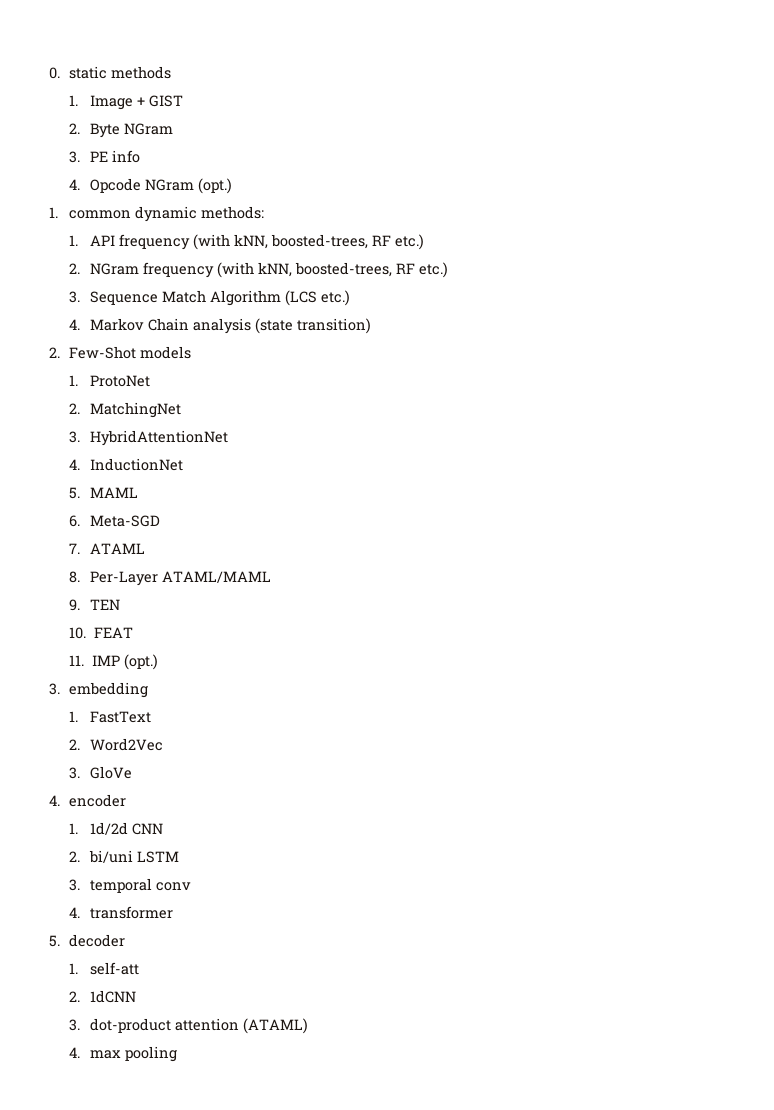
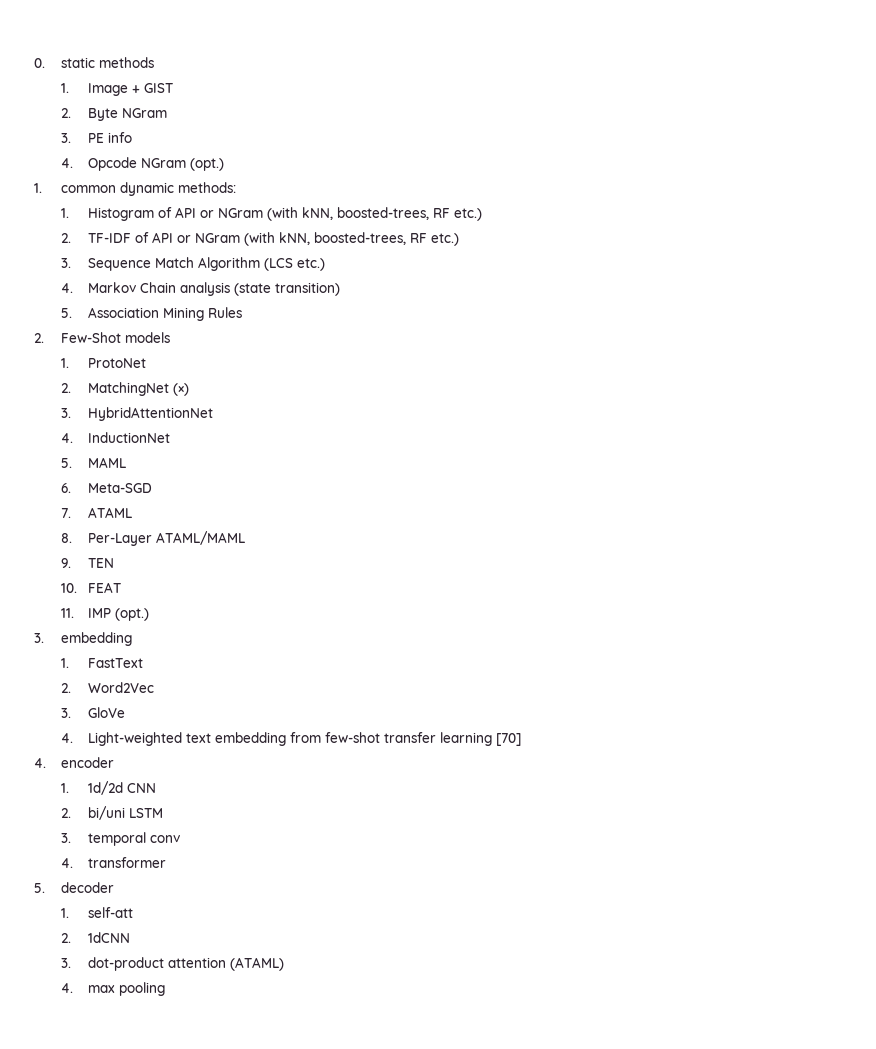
- 1. API frequency (with kNN, boosted-trees, RF etc.)
+ 1. Histogram of API or NGram (with kNN, boosted-trees, RF etc.)
- 2. NGram frequency (with kNN, boosted-trees, RF etc.)
+ 2. TF-IDF of API or NGram (with kNN, boosted-trees, RF etc.)
+ 5. Association Mining Rules
- 2. MatchingNet
+ 2. MatchingNet (×)
+ 4. Light-weighted text embedding from few-shot transfer learning [70]

